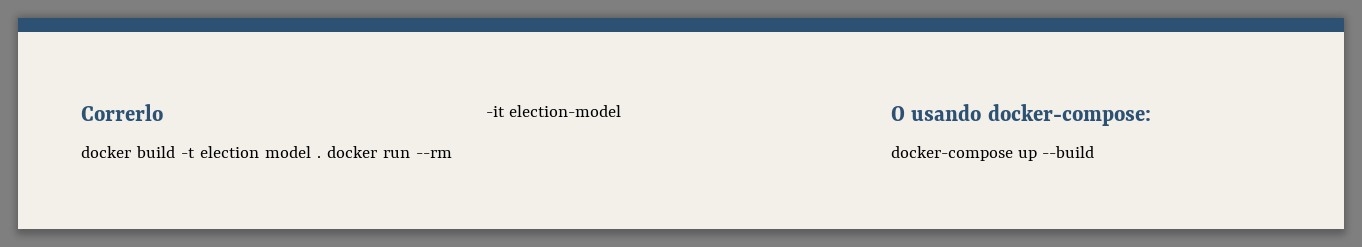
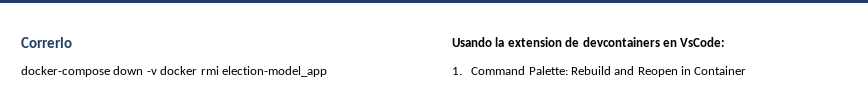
- docker build -t election model . docker run --rm -it election-model
- O usando docker-compose:
- docker-compose up --build
+ docker-compose down -v docker rmi election-model_app
+ Usando la extension de devcontainers en VsCode:
+ 1. Command Palette: Rebuild and Reopen in Container

